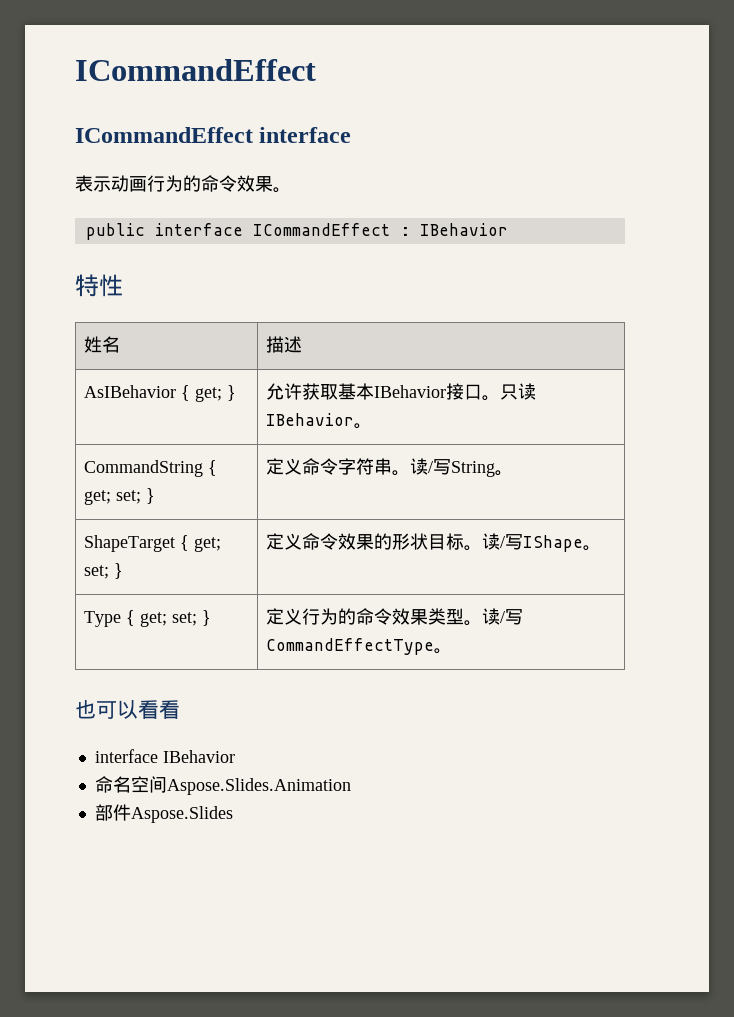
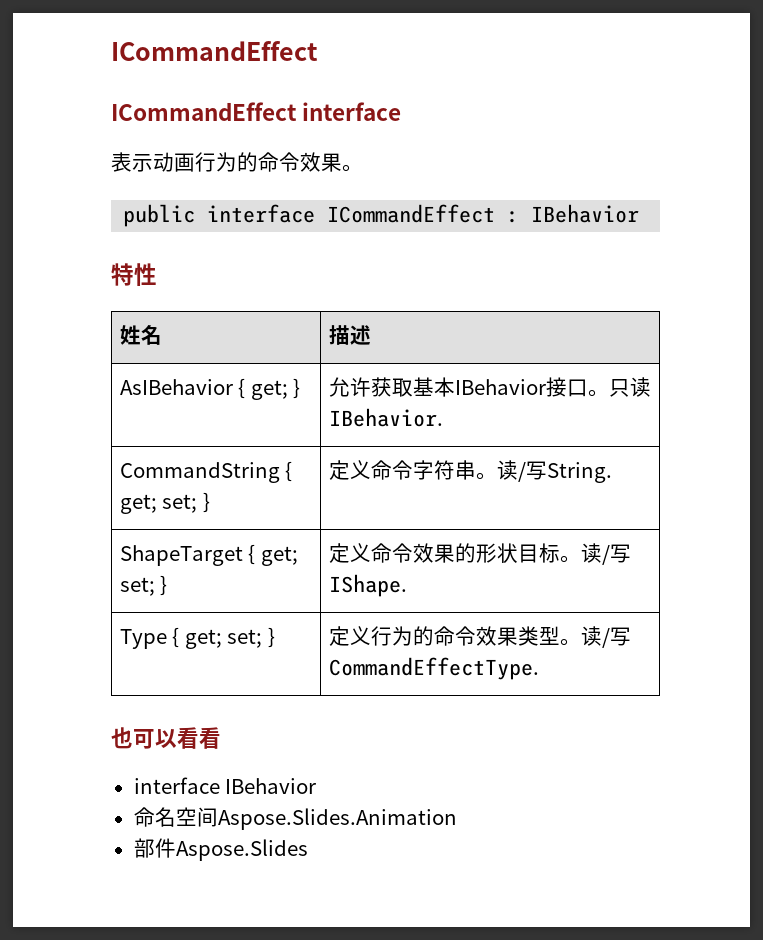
- AsIBehavior { get; } | 允许获取基本IBehavior接口。只读IBehavior。
+ AsIBehavior { get; } | 允许获取基本IBehavior接口。只读IBehavior.
- CommandString { get; set; } | 定义命令字符串。读/写String。
+ CommandString { get; set; } | 定义命令字符串。读/写String.
- ShapeTarget { get; set; } | 定义命令效果的形状目标。读/写IShape。
+ ShapeTarget { get; set; } | 定义命令效果的形状目标。读/写IShape.
- Type { get; set; } | 定义行为的命令效果类型。读/写CommandEffectType。
+ Type { get; set; } | 定义行为的命令效果类型。读/写CommandEffectType.

